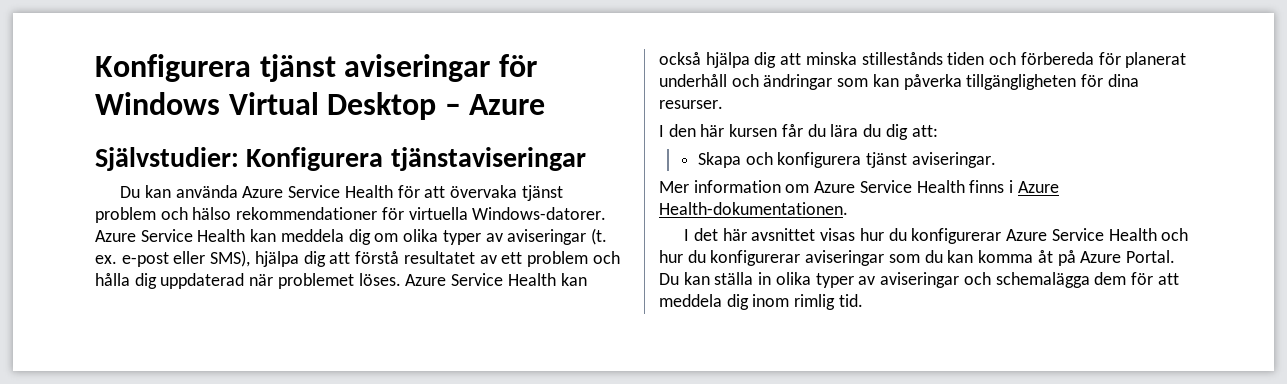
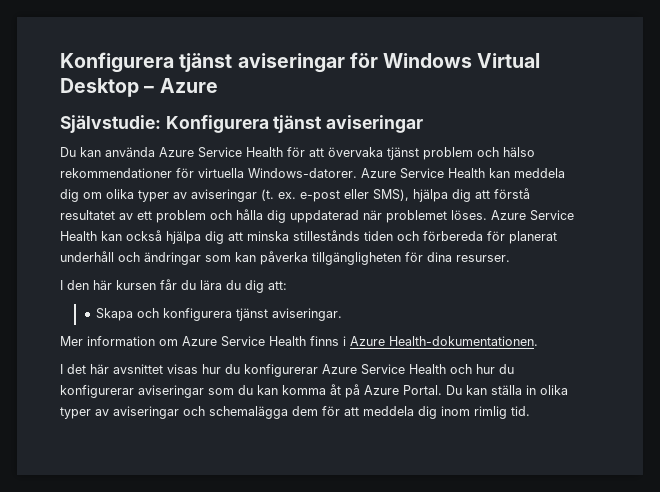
- Självstudier: Konfigurera tjänstaviseringar
+ Självstudie: Konfigurera tjänst aviseringar

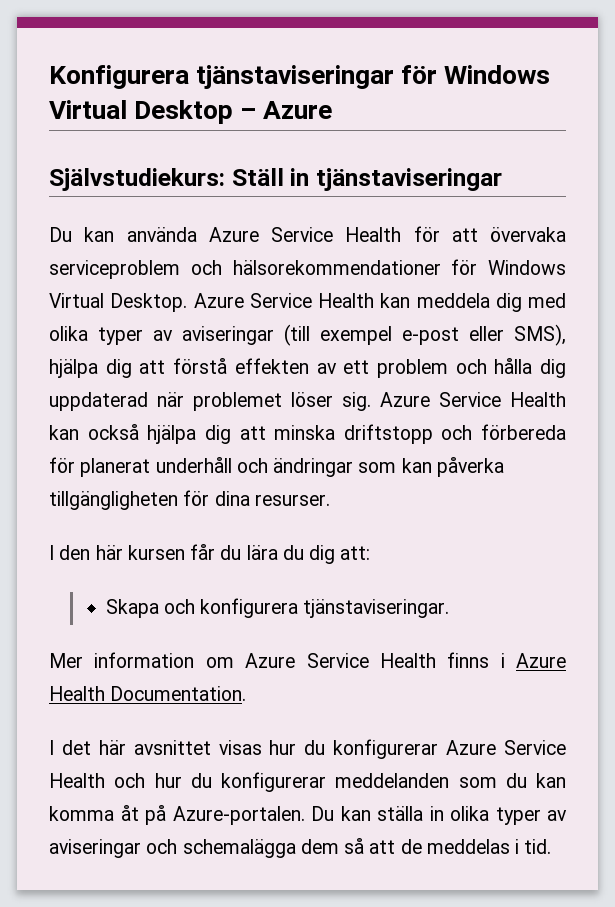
- Konfigurera tjänst aviseringar för Windows Virtual Desktop – Azure
+ Konfigurera tjänstaviseringar för Windows Virtual Desktop – Azure
- Självstudie: Konfigurera tjänst aviseringar
+ Självstudiekurs: Ställ in tjänstaviseringar
- Du kan använda Azure Service Health för att övervaka tjänst problem och hälso rekommendationer för virtuella Windows-datorer.
+ Du kan använda Azure Service Health för att övervaka serviceproblem och hälsorekommendationer för Windows Virtual Desktop.
- Azure Service Health kan meddela dig om olika typer av aviseringar (t. ex. e-post eller SMS), hjälpa dig att förstå resultatet av ett problem och hålla dig uppdaterad när problemet löses.
+ Azure Service Health kan meddela dig med olika typer av aviseringar (till exempel e-post eller SMS), hjälpa dig att förstå effekten av ett problem och hålla dig uppdaterad när problemet löser sig.
- Azure Service Health kan också hjälpa dig att minska stillestånds tiden och förbereda för planerat underhåll och ändringar som kan påverka tillgängligheten för dina resurser.
+ Azure Service Health kan också hjälpa dig att minska driftstopp och förbereda för planerat underhåll och ändringar som kan påverka tillgängligheten för dina resurser.
- Skapa och konfigurera tjänst aviseringar.
+ Skapa och konfigurera tjänstaviseringar.
- Mer information om Azure Service Health finns i Azure Health-dokumentationen.
+ Mer information om Azure Service Health finns i Azure Health Documentation.
- I det här avsnittet visas hur du konfigurerar Azure Service Health och hur du konfigurerar aviseringar som du kan komma åt på Azure Portal.
+ I det här avsnittet visas hur du konfigurerar Azure Service Health och hur du konfigurerar meddelanden som du kan komma åt på Azure-portalen.
- Du kan ställa in olika typer av aviseringar och schemalägga dem för att meddela dig inom rimlig tid.
+ Du kan ställa in olika typer av aviseringar och schemalägga dem så att de meddelas i tid.

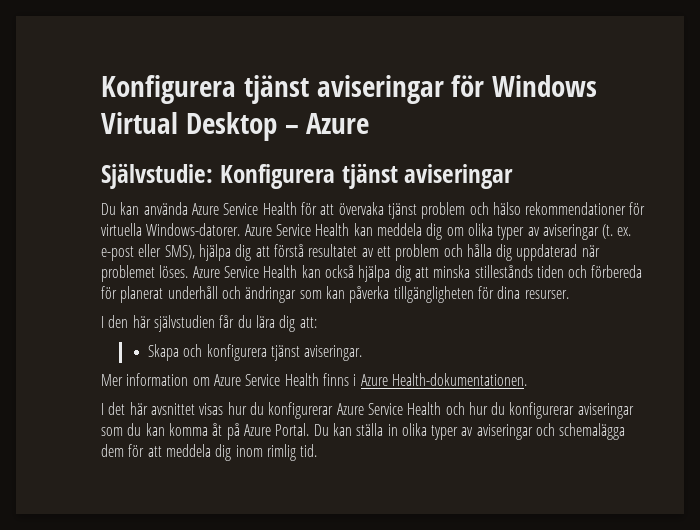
- Konfigurera tjänstaviseringar för Windows Virtual Desktop – Azure
+ Konfigurera tjänst aviseringar för Windows Virtual Desktop – Azure
- Självstudiekurs: Ställ in tjänstaviseringar
+ Självstudie: Konfigurera tjänst aviseringar
- Du kan använda Azure Service Health för att övervaka serviceproblem och hälsorekommendationer för Windows Virtual Desktop.
+ Du kan använda Azure Service Health för att övervaka tjänst problem och hälso rekommendationer för virtuella Windows-datorer.
- Azure Service Health kan meddela dig med olika typer av aviseringar (till exempel e-post eller SMS), hjälpa dig att förstå effekten av ett problem och hålla dig uppdaterad när problemet löser sig.
+ Azure Service Health kan meddela dig om olika typer av aviseringar (t. ex. e-post eller SMS), hjälpa dig att förstå resultatet av ett problem och hålla dig uppdaterad när problemet löses.
- Azure Service Health kan också hjälpa dig att minska driftstopp och förbereda för planerat underhåll och ändringar som kan påverka tillgängligheten för dina resurser.
+ Azure Service Health kan också hjälpa dig att minska stillestånds tiden och förbereda för planerat underhåll och ändringar som kan påverka tillgängligheten för dina resurser.
- I den här kursen får du lära du dig att:
+ I den här självstudien får du lära dig att:
- Skapa och konfigurera tjänstaviseringar.
+ Skapa och konfigurera tjänst aviseringar.
- Mer information om Azure Service Health finns i Azure Health Documentation.
+ Mer information om Azure Service Health finns i Azure Health-dokumentationen.
- I det här avsnittet visas hur du konfigurerar Azure Service Health och hur du konfigurerar meddelanden som du kan komma åt på Azure-portalen.
+ I det här avsnittet visas hur du konfigurerar Azure Service Health och hur du konfigurerar aviseringar som du kan komma åt på Azure Portal.
- Du kan ställa in olika typer av aviseringar och schemalägga dem så att de meddelas i tid.
+ Du kan ställa in olika typer av aviseringar och schemalägga dem för att meddela dig inom rimlig tid.

